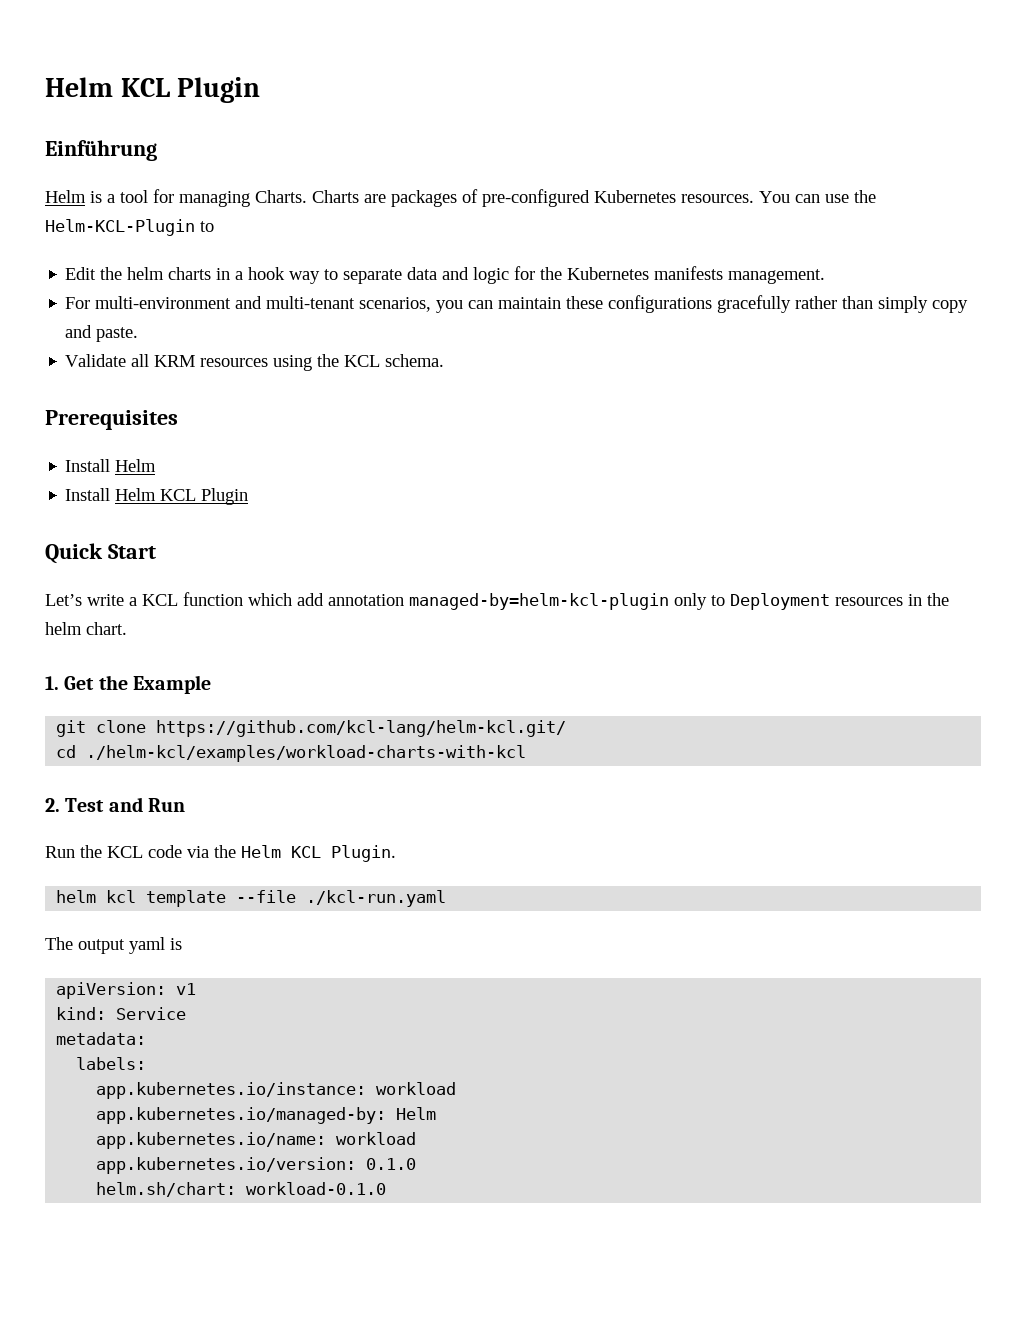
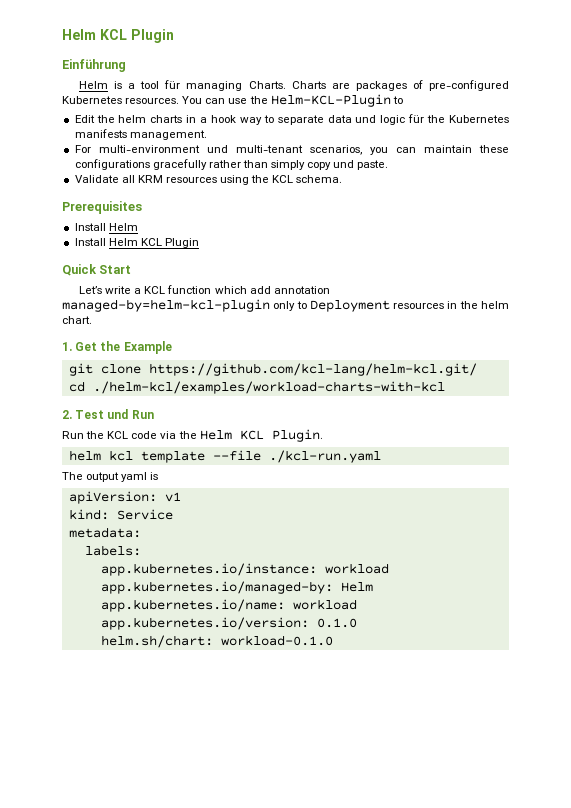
- Helm is a tool for managing Charts.
+ Helm is a tool für managing Charts.
- Edit the helm charts in a hook way to separate data and logic for the Kubernetes manifests management.
+ Edit the helm charts in a hook way to separate data und logic für the Kubernetes manifests management.
- For multi-environment and multi-tenant scenarios, you can maintain these configurations gracefully rather than simply copy and paste.
+ For multi-environment und multi-tenant scenarios, you can maintain these configurations gracefully rather than simply copy und paste.
- 2. Test and Run
+ 2. Test und Run

